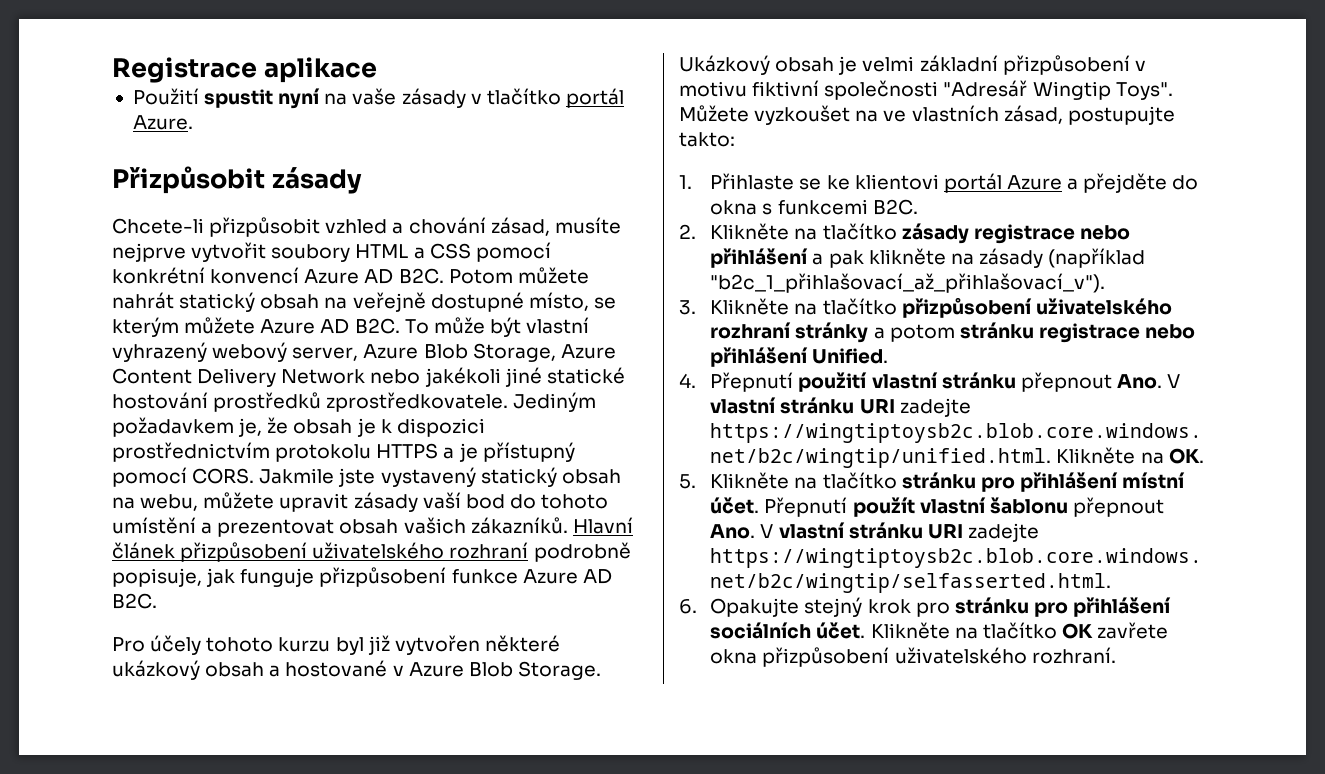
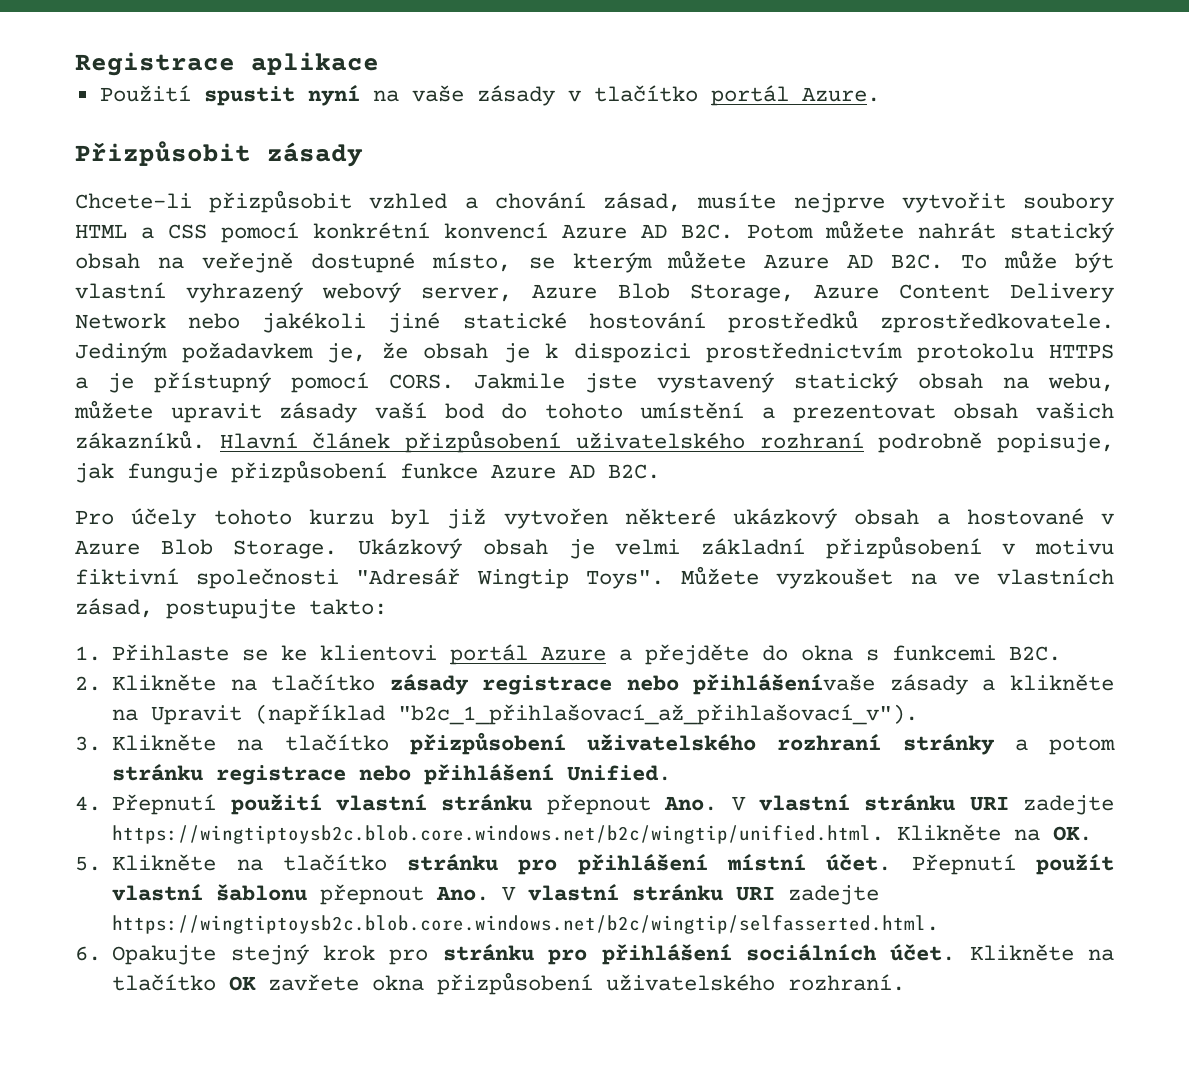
- 2. Klikněte na tlačítko zásady registrace nebo přihlášení a pak klikněte na zásady (například "b2c_1_přihlašovací_až_přihlašovací_v").
+ 2. Klikněte na tlačítko zásady registrace nebo přihlášenívaše zásady a klikněte na Upravit (například "b2c_1_přihlašovací_až_přihlašovací_v").

